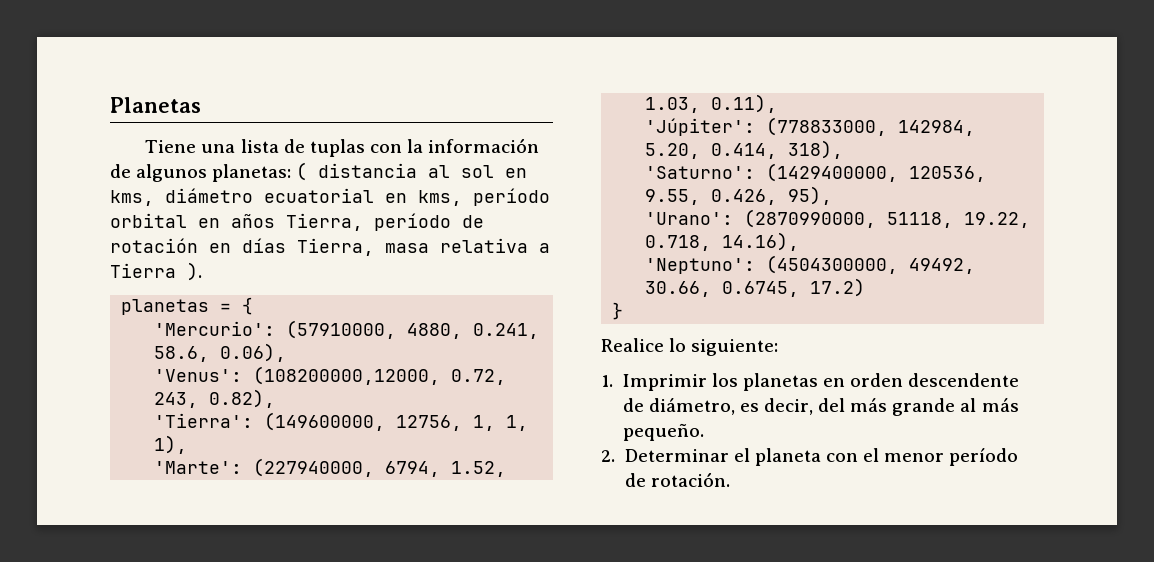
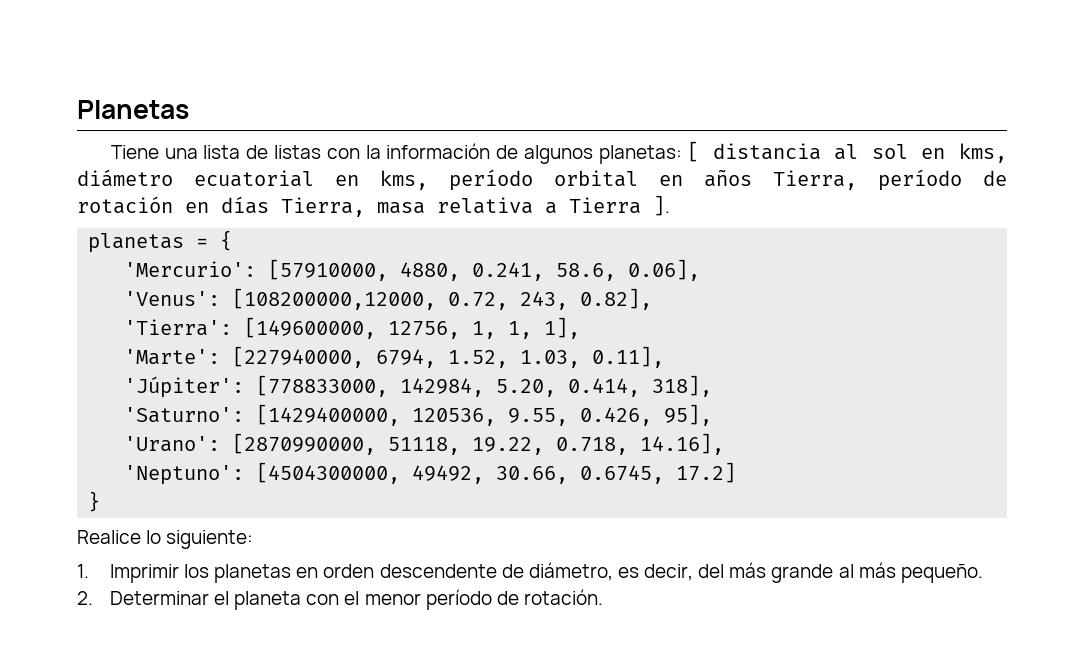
- Tiene una lista de tuplas con la información de algunos planetas: ( distancia al sol en kms, diámetro ecuatorial en kms, período orbital en años Tierra, período de rotación en días Tierra, masa relativa a Tierra ).
+ Tiene una lista de listas con la información de algunos planetas: [ distancia al sol en kms, diámetro ecuatorial en kms, período orbital en años Tierra, período de rotación en días Tierra, masa relativa a Tierra ].
- 'Mercurio': (57910000, 4880, 0.241, 58.6, 0.06),
+ 'Mercurio': [57910000, 4880, 0.241, 58.6, 0.06],
- 'Venus': (108200000,12000, 0.72, 243, 0.82),
+ 'Venus': [108200000,12000, 0.72, 243, 0.82],
- 'Tierra': (149600000, 12756, 1, 1, 1),
+ 'Tierra': [149600000, 12756, 1, 1, 1],
- 'Marte': (227940000, 6794, 1.52, 1.03, 0.11),
+ 'Marte': [227940000, 6794, 1.52, 1.03, 0.11],
- 'Júpiter': (778833000, 142984, 5.20, 0.414, 318),
+ 'Júpiter': [778833000, 142984, 5.20, 0.414, 318],
- 'Saturno': (1429400000, 120536, 9.55, 0.426, 95),
+ 'Saturno': [1429400000, 120536, 9.55, 0.426, 95],
- 'Urano': (2870990000, 51118, 19.22, 0.718, 14.16),
+ 'Urano': [2870990000, 51118, 19.22, 0.718, 14.16],
- 'Neptuno': (4504300000, 49492, 30.66, 0.6745, 17.2)
+ 'Neptuno': [4504300000, 49492, 30.66, 0.6745, 17.2]

